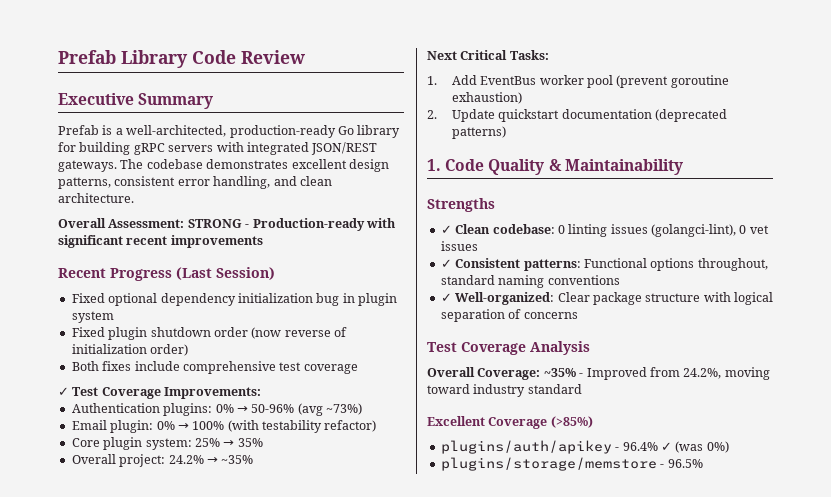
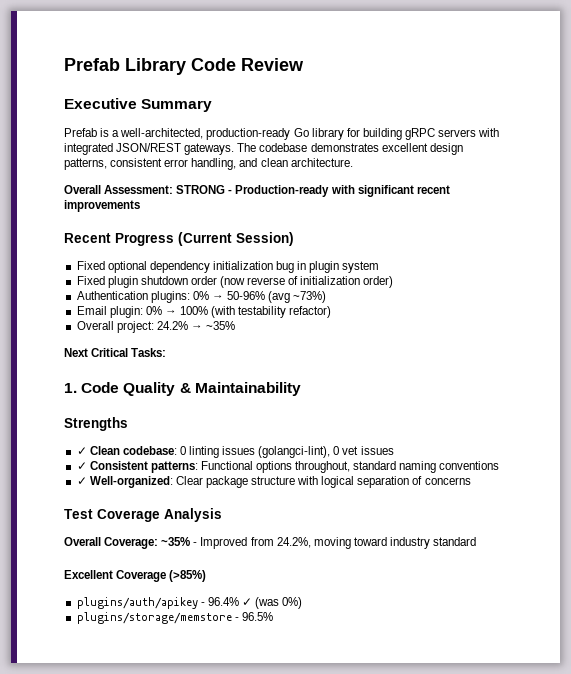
- Recent Progress (Last Session)
+ Recent Progress (Current Session)
- Both fixes include comprehensive test coverage
- ✓ Test Coverage Improvements:
- Core plugin system: 25% → 35%
- 1. Add EventBus worker pool (prevent goroutine exhaustion)
- 2. Update quickstart documentation (deprecated patterns)

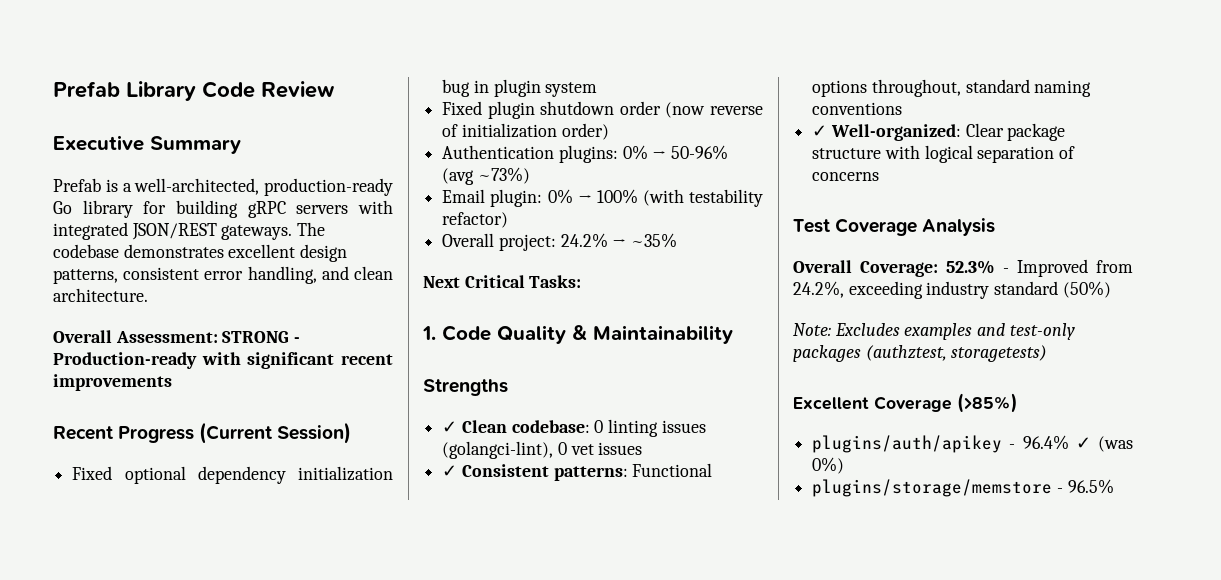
- Overall Coverage: ~35% - Improved from 24.2%, moving toward industry standard
+ Overall Coverage: 52.3% - Improved from 24.2%, exceeding industry standard (50%)
+ Note: Excludes examples and test-only packages (authztest, storagetests)

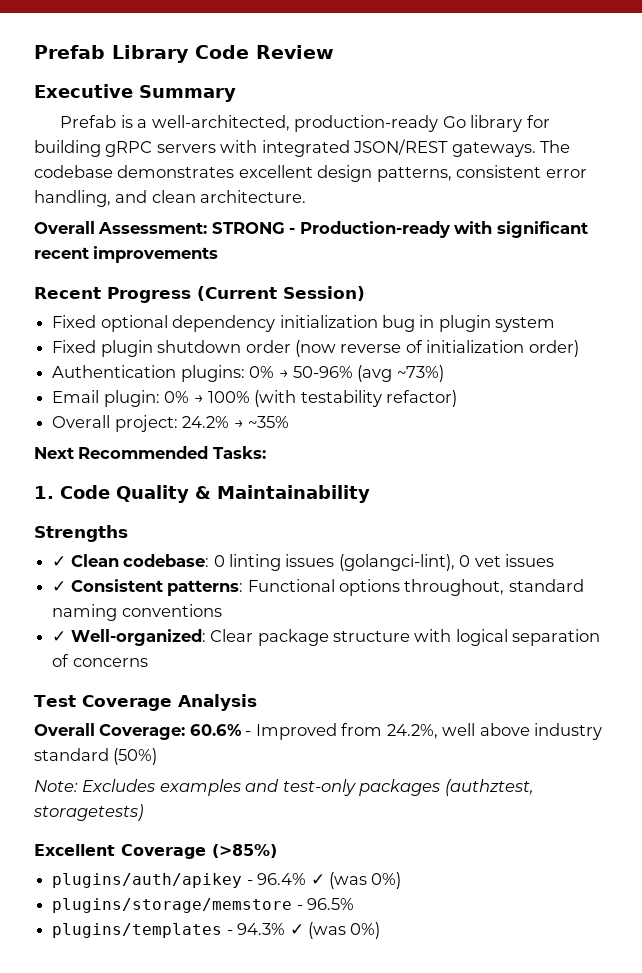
- Next Critical Tasks:
+ Next Recommended Tasks:
- Overall Coverage: 52.3% - Improved from 24.2%, exceeding industry standard (50%)
+ Overall Coverage: 60.6% - Improved from 24.2%, well above industry standard (50%)
+ plugins/templates - 94.3% ✓ (was 0%)

